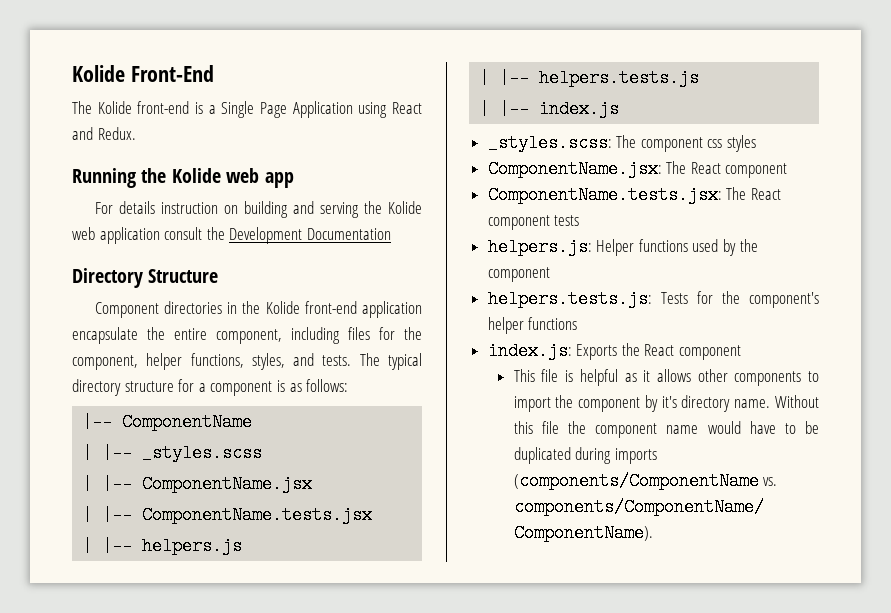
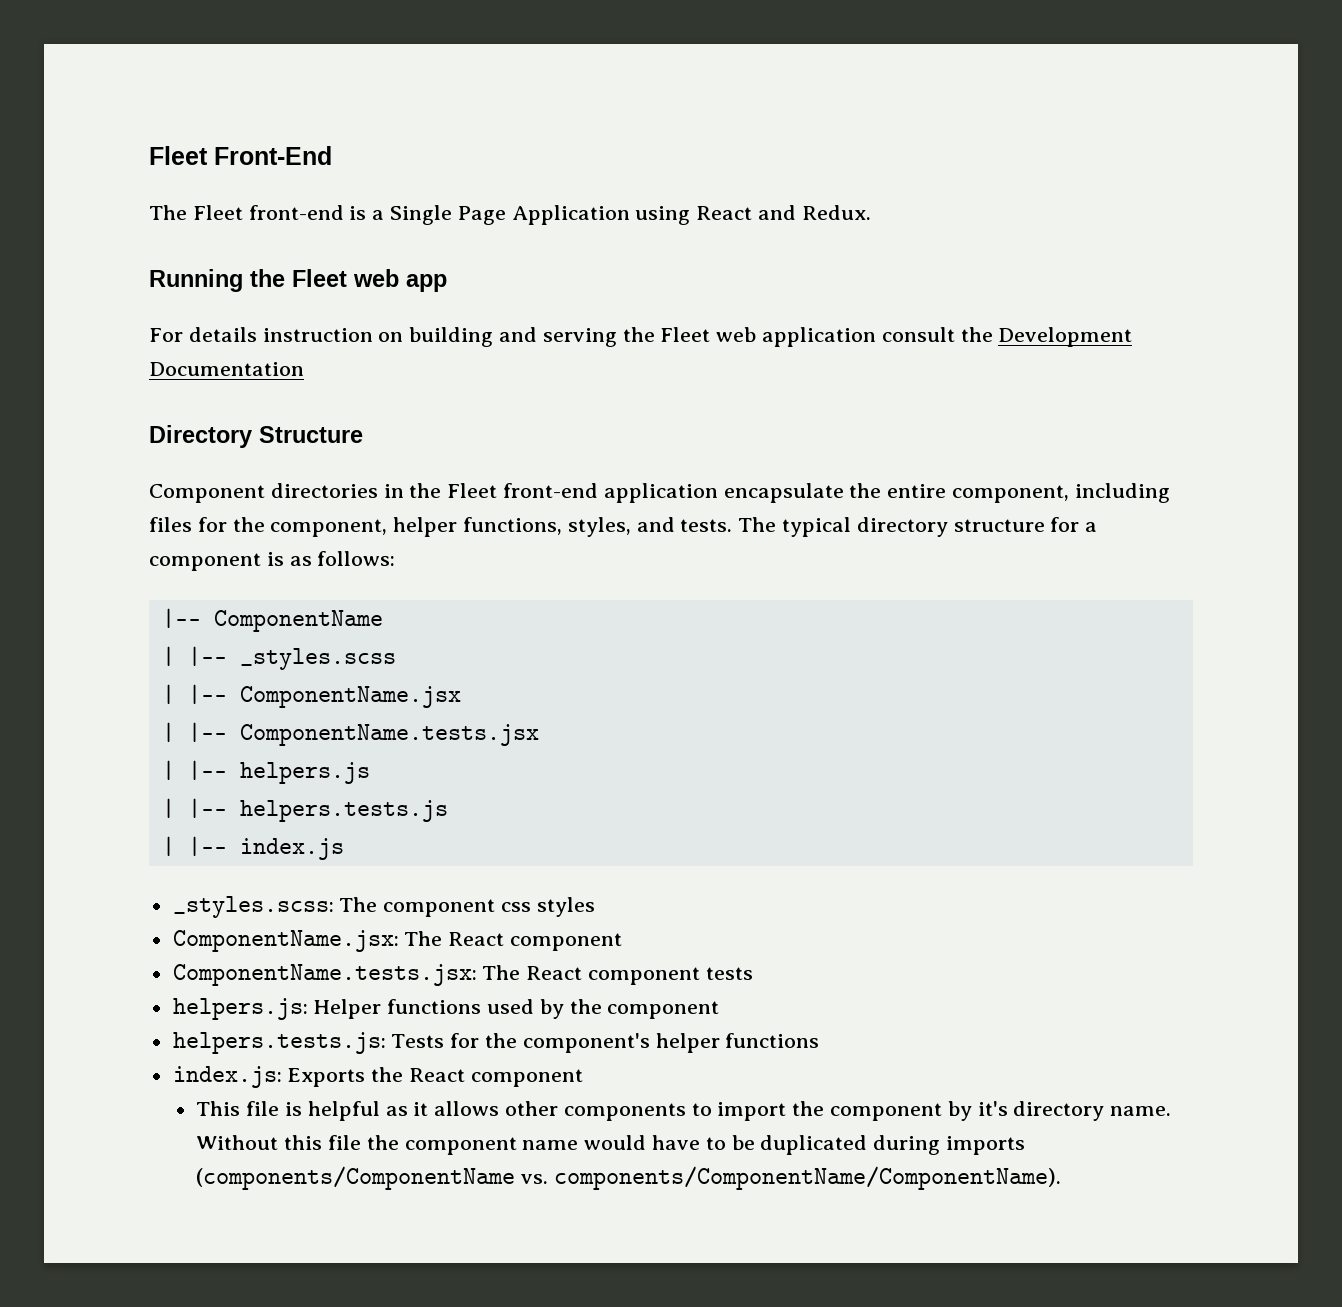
- Kolide Front-End
+ Fleet Front-End
- The Kolide front-end is a Single Page Application using React and Redux.
+ The Fleet front-end is a Single Page Application using React and Redux.
- Running the Kolide web app
+ Running the Fleet web app
- For details instruction on building and serving the Kolide web application consult the Development Documentation
+ For details instruction on building and serving the Fleet web application consult the Development Documentation
- Component directories in the Kolide front-end application encapsulate the entire component, including files for the component, helper functions, styles, and tests.
+ Component directories in the Fleet front-end application encapsulate the entire component, including files for the component, helper functions, styles, and tests.

